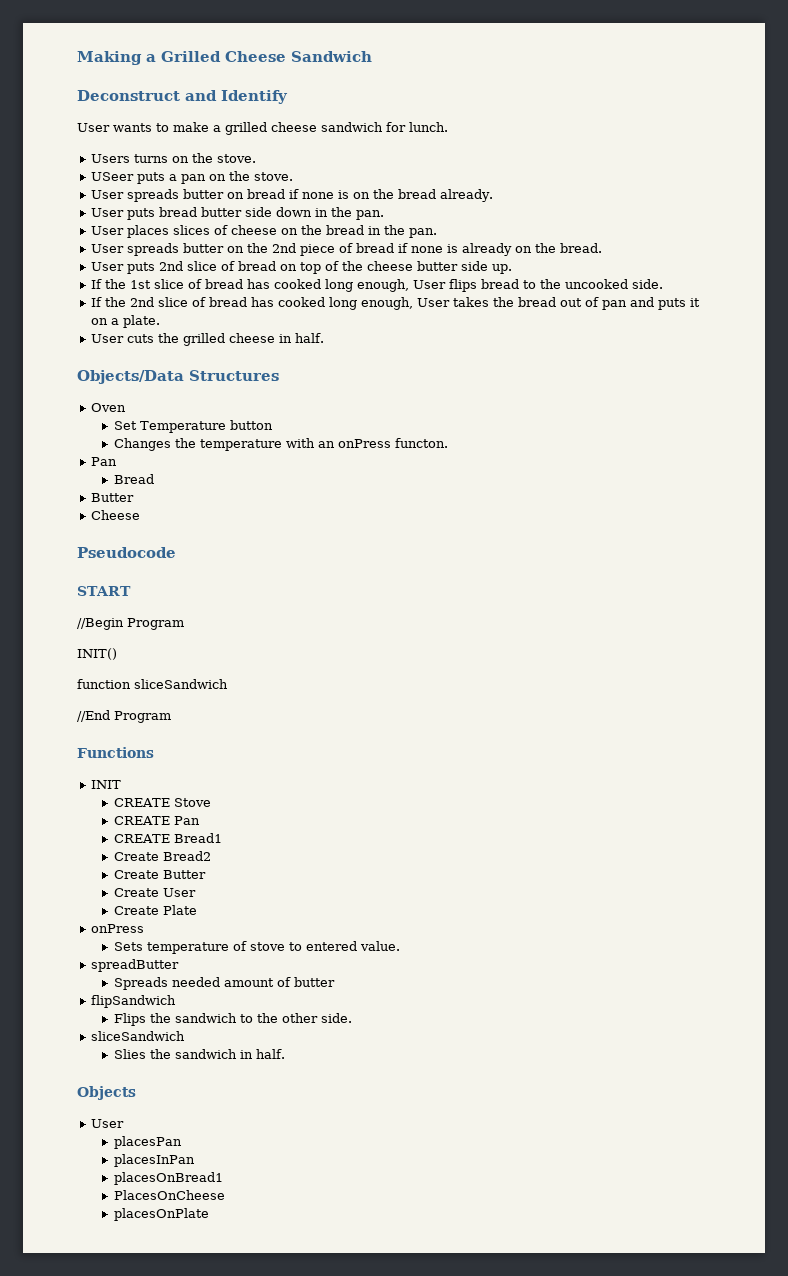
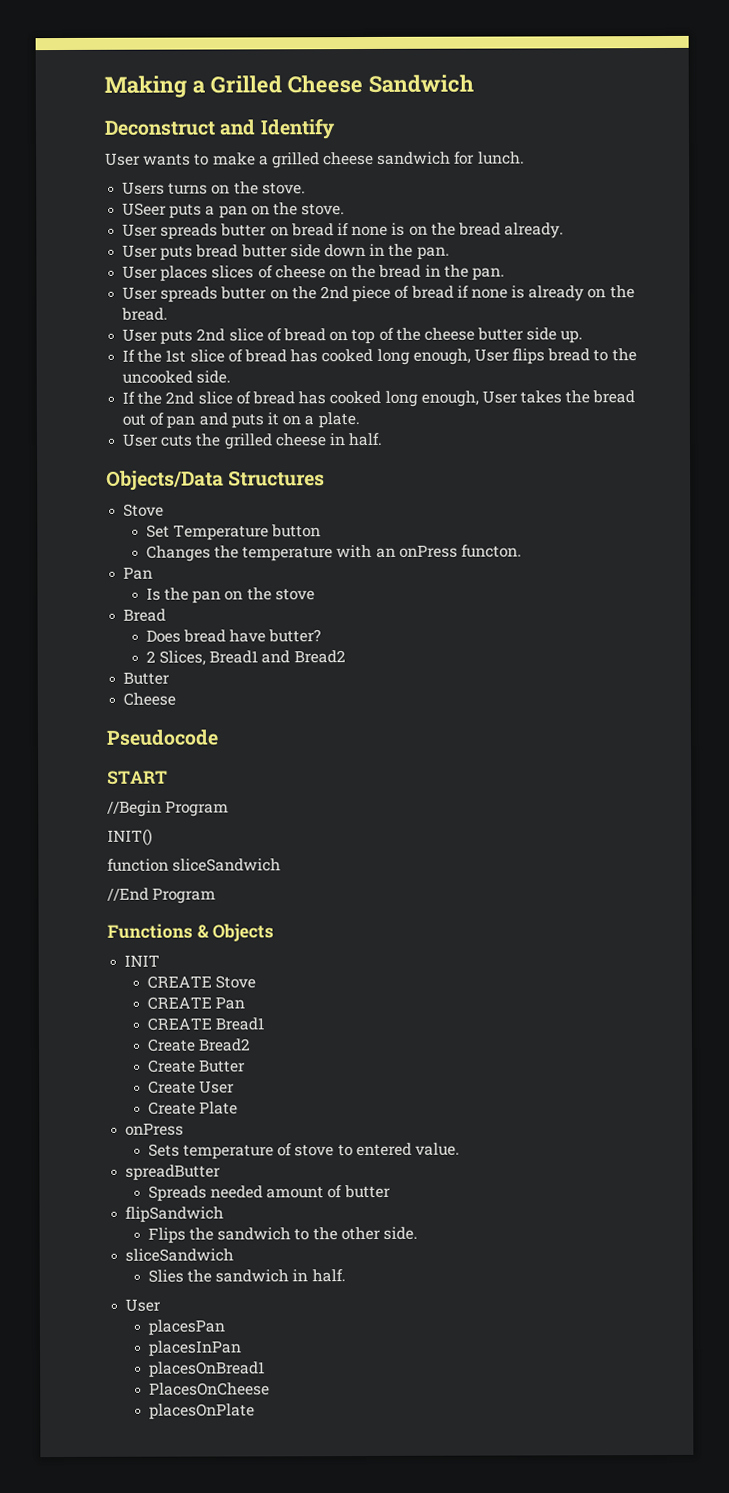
  Objects/Data Structures
- Oven
+ Stove
+ Is the pan on the stove
  Bread
+ Does bread have butter?
+ 2 Slices, Bread1 and Bread2
- Functions
+ Functions & Objects
- Objects

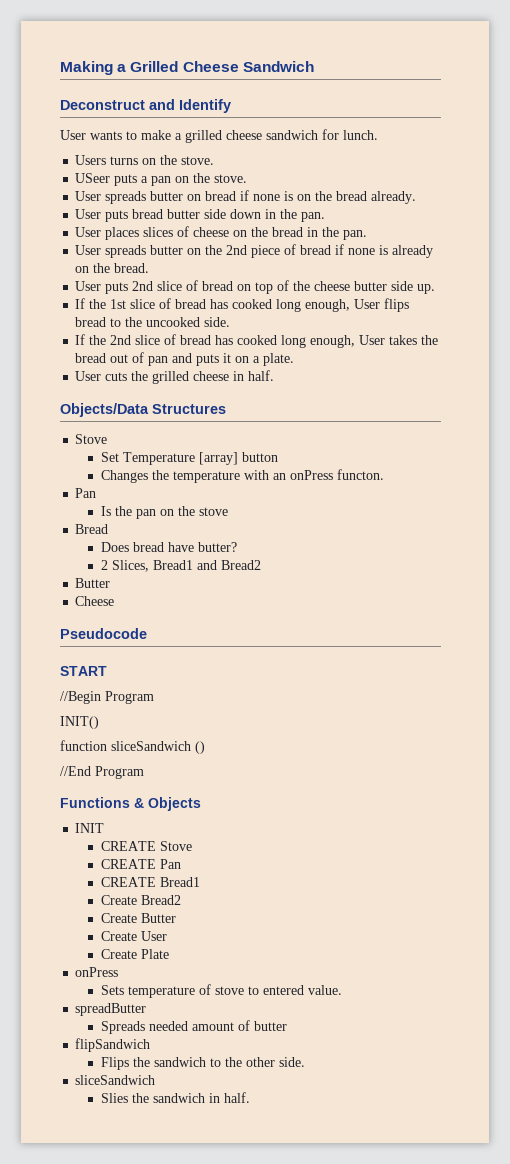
- Set Temperature button
+ Set Temperature [array] button
- function sliceSandwich
+ function sliceSandwich ()
  Slies the sandwich in half.
- User
- placesPan
- placesInPan
- placesOnBread1
- PlacesOnCheese
- placesOnPlate

